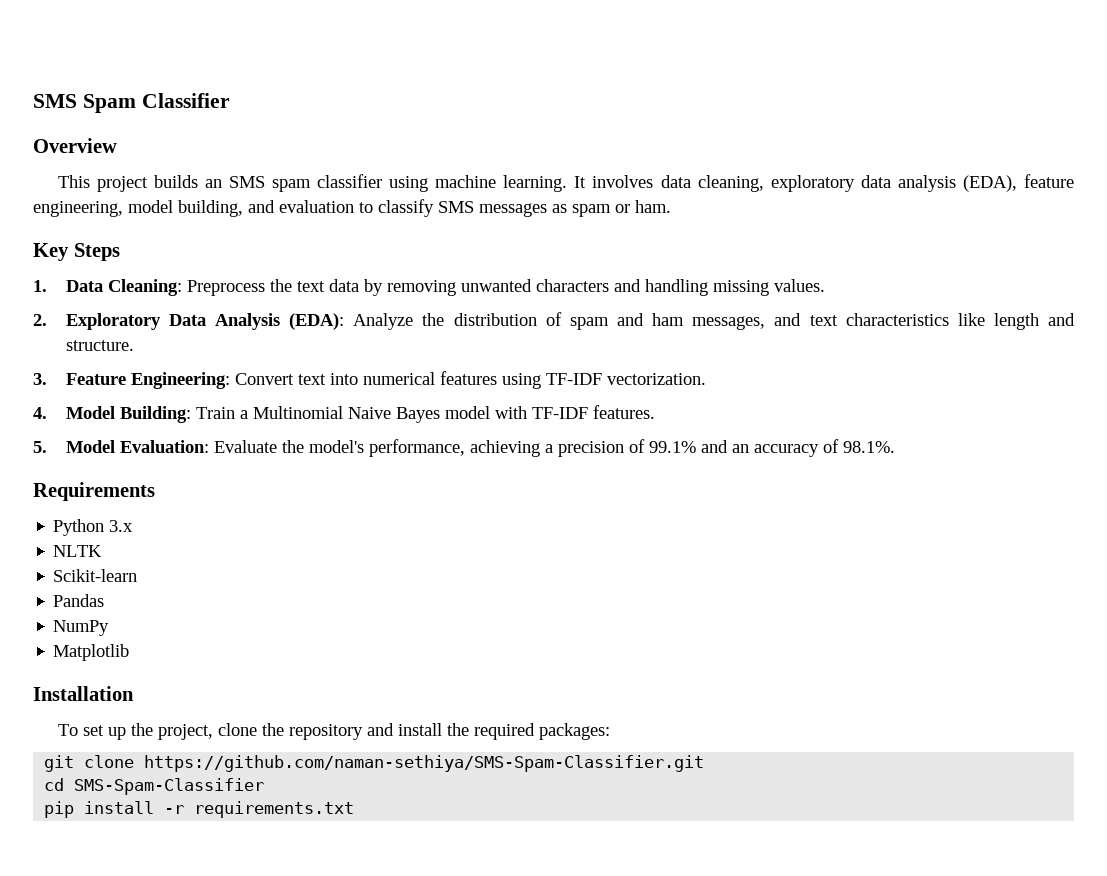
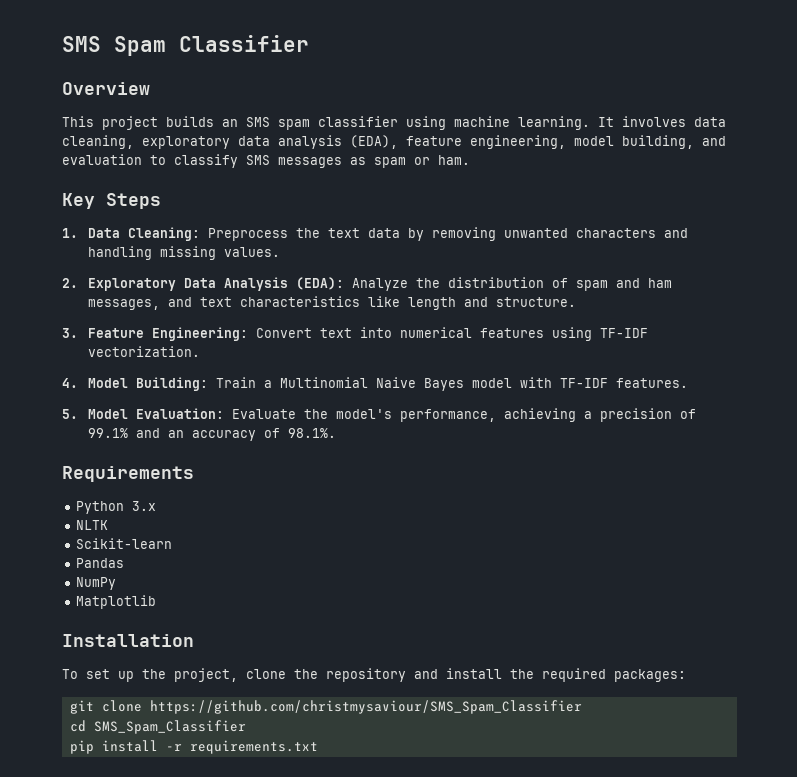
- git clone https://github.com/naman-sethiya/SMS-Spam-Classifier.git
+ git clone https://github.com/christmysaviour/SMS_Spam_Classifier
- cd SMS-Spam-Classifier
+ cd SMS_Spam_Classifier

